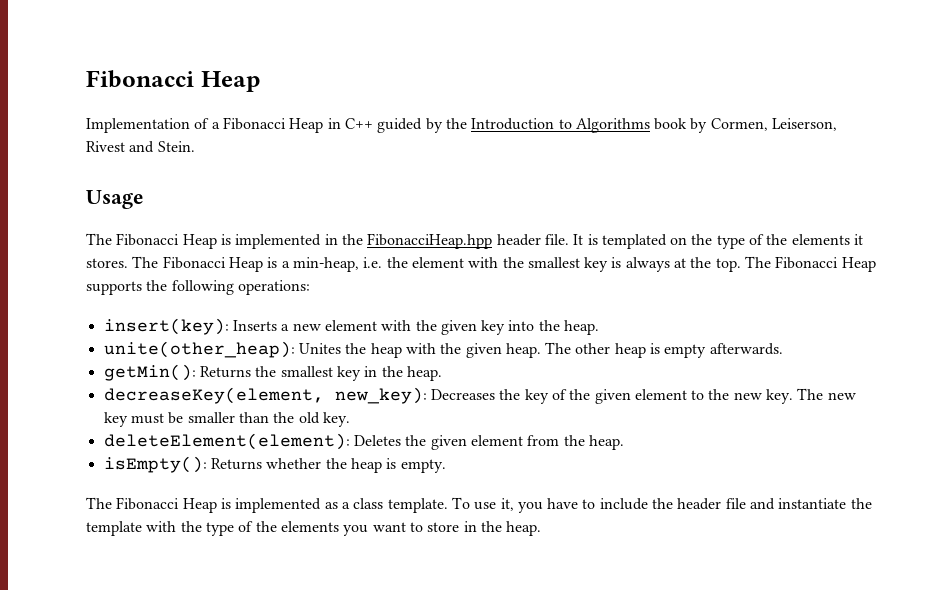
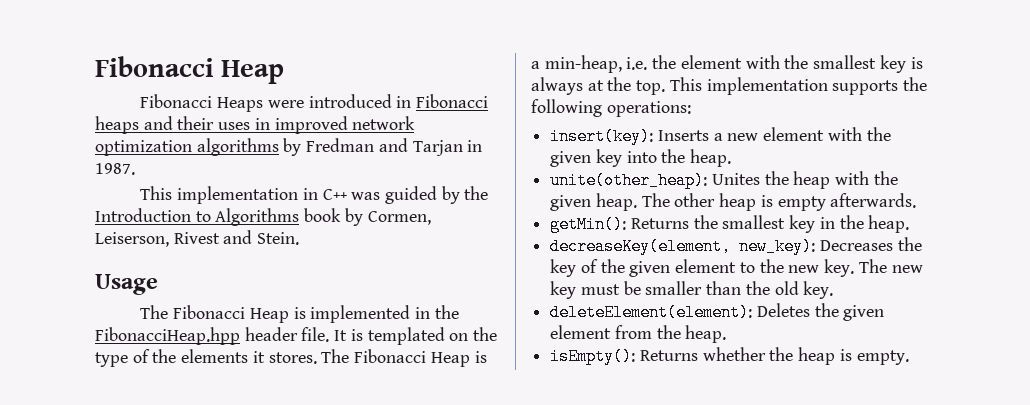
- Implementation of a Fibonacci Heap in C++ guided by the Introduction to Algorithms book by Cormen, Leiserson, Rivest and Stein.
+ Fibonacci Heaps were introduced in Fibonacci heaps and their uses in improved network optimization algorithms by Fredman and Tarjan in 1987.
+ This implementation in C++ was guided by the Introduction to Algorithms book by Cormen, Leiserson, Rivest and Stein.
- The Fibonacci Heap supports the following operations:
+ This implementation supports the following operations:
- The Fibonacci Heap is implemented as a class template. To use it, you have to include the header file and instantiate the template with the type of the elements you want to store in the heap.

